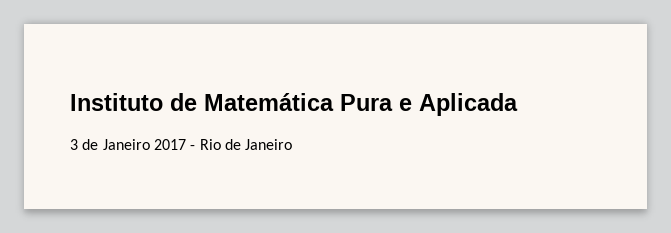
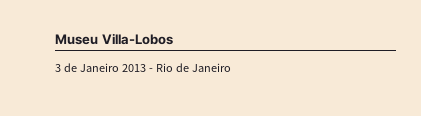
- Instituto de Matemática Pura e Aplicada
+ Museu Villa-Lobos
- 3 de Janeiro 2017 - Rio de Janeiro
+ 3 de Janeiro 2013 - Rio de Janeiro

